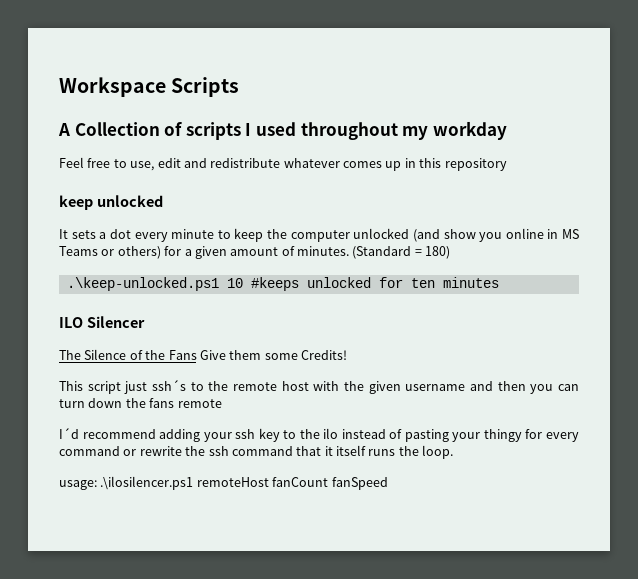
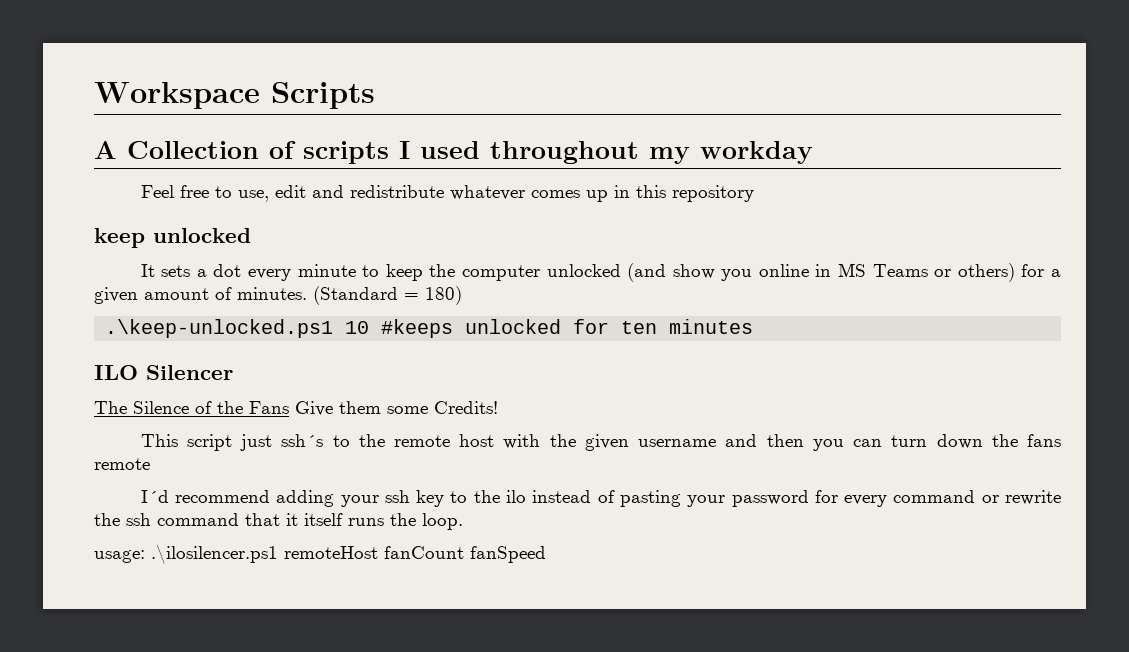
- I´d recommend adding your ssh key to the ilo instead of pasting your thingy for every command or rewrite the ssh command that it itself runs the loop.
+ I´d recommend adding your ssh key to the ilo instead of pasting your password for every command or rewrite the ssh command that it itself runs the loop.

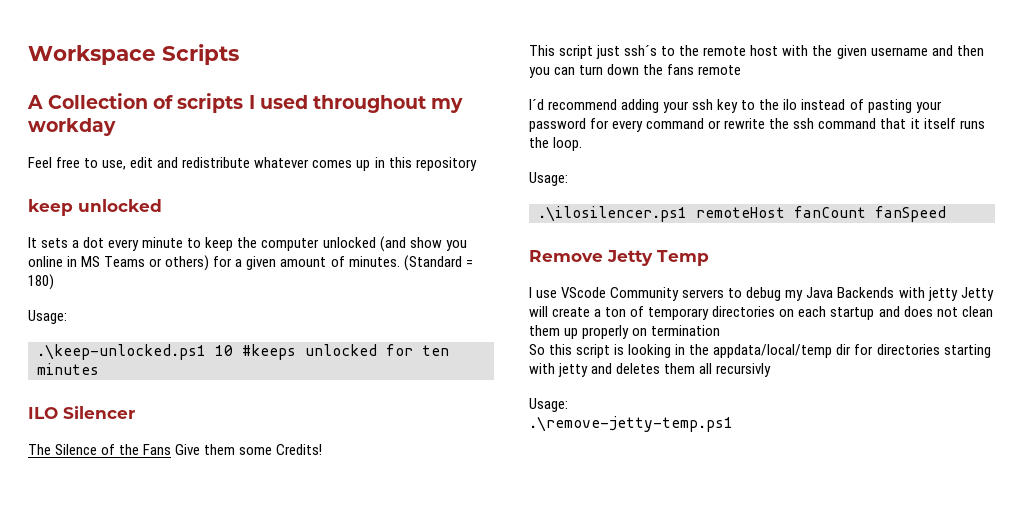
  (Standard = 180)
+ Usage:
  I´d recommend adding your ssh key to the ilo instead of pasting your password for every command or rewrite the ssh command that it itself runs the loop.
- usage: .\ilosilencer.ps1 remoteHost fanCount fanSpeed
+ Usage:
+ .\ilosilencer.ps1 remoteHost fanCount fanSpeed
+ Remove Jetty Temp
+ I use VScode Community servers to debug my Java Backends with jetty Jetty will create a ton of temporary directories on each startup and does not clean them up properly on termination
+ So this script is looking in the appdata/local/temp dir for directories starting with jetty and deletes them all recursivly
+ Usage:
+ .\remove-jetty-temp.ps1

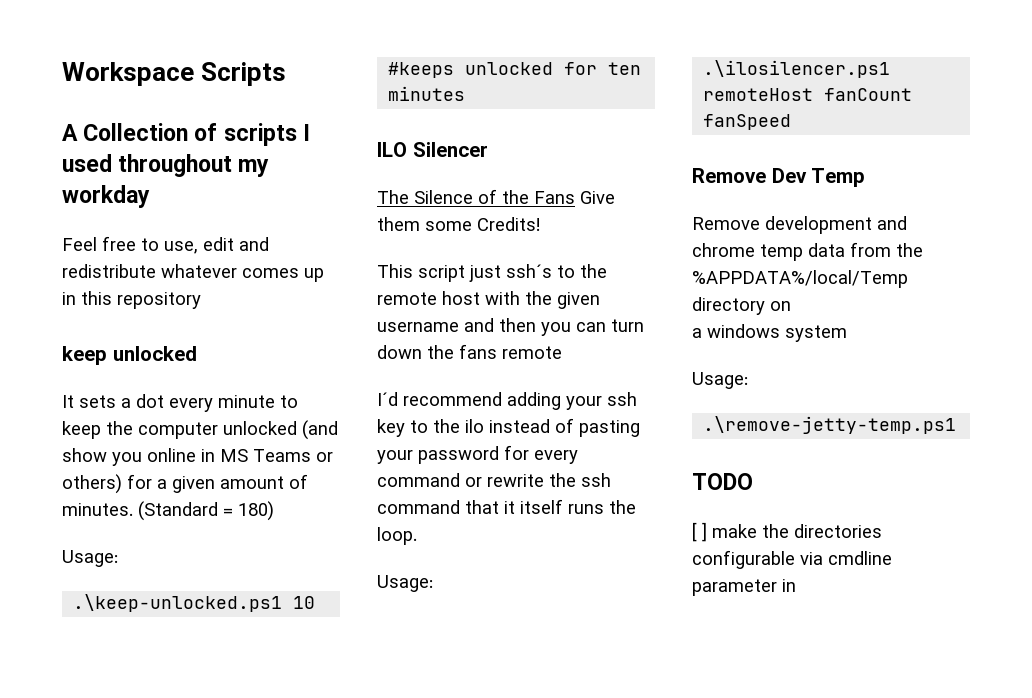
- Remove Jetty Temp
+ Remove Dev Temp
- I use VScode Community servers to debug my Java Backends with jetty Jetty will create a ton of temporary directories on each startup and does not clean them up properly on termination
- So this script is looking in the appdata/local/temp dir for directories starting with jetty and deletes them all recursivly
+ Remove development and chrome temp data from the %APPDATA%/local/Temp directory on
+ a windows system
  Usage:
  .\remove-jetty-temp.ps1
+ TODO
+ [ ] make the directories configurable via cmdline parameter in

